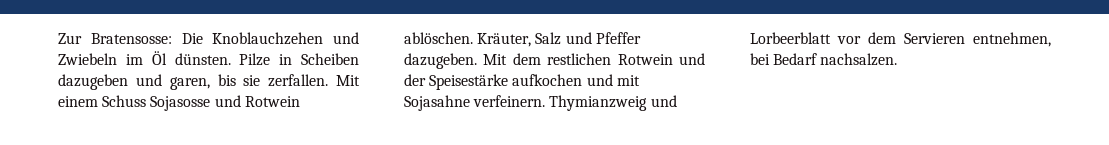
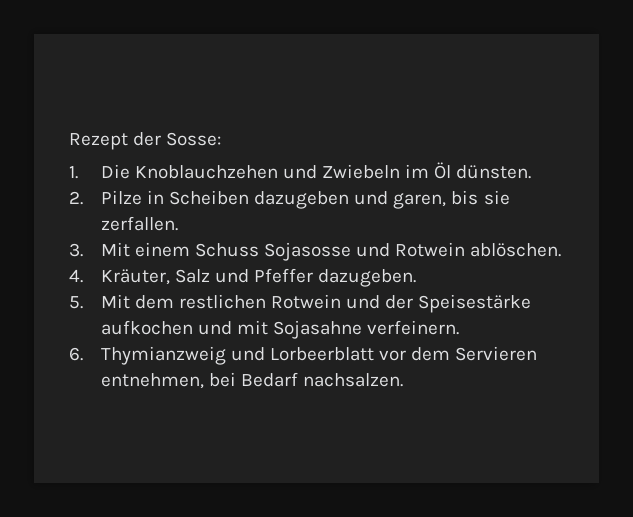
- Zur Bratensosse: Die Knoblauchzehen und Zwiebeln im Öl dünsten. Pilze in Scheiben dazugeben und garen, bis sie zerfallen. Mit einem Schuss Sojasosse und Rotwein ablöschen. Kräuter, Salz und Pfeffer dazugeben. Mit dem restlichen Rotwein und der Speisestärke aufkochen und mit Sojasahne verfeinern. Thymianzweig und Lorbeerblatt vor dem Servieren entnehmen, bei Bedarf nachsalzen.
+ Rezept der Sosse:
+ 1. Die Knoblauchzehen und Zwiebeln im Öl dünsten.
+ 2. Pilze in Scheiben dazugeben und garen, bis sie zerfallen.
+ 3. Mit einem Schuss Sojasosse und Rotwein ablöschen.
+ 4. Kräuter, Salz und Pfeffer dazugeben.
+ 5. Mit dem restlichen Rotwein und der Speisestärke aufkochen und mit Sojasahne verfeinern.
+ 6. Thymianzweig und Lorbeerblatt vor dem Servieren entnehmen, bei Bedarf nachsalzen.

